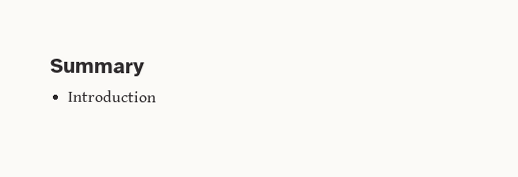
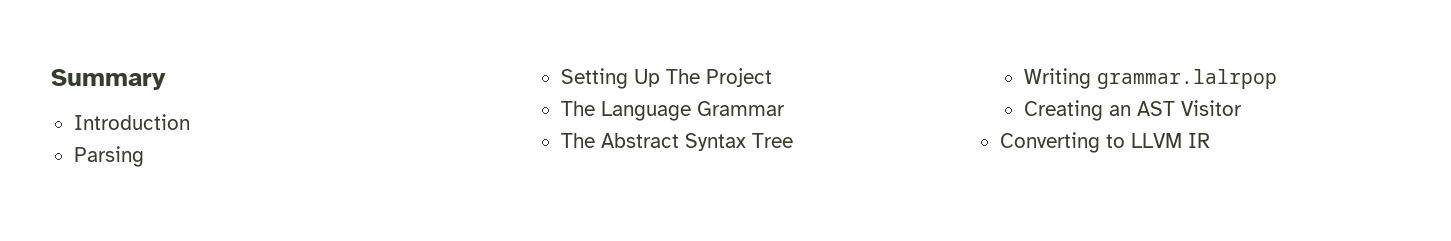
+ Parsing
+ Setting Up The Project
+ The Language Grammar
+ The Abstract Syntax Tree
+ Writing grammar.lalrpop
+ Creating an AST Visitor
+ Converting to LLVM IR

